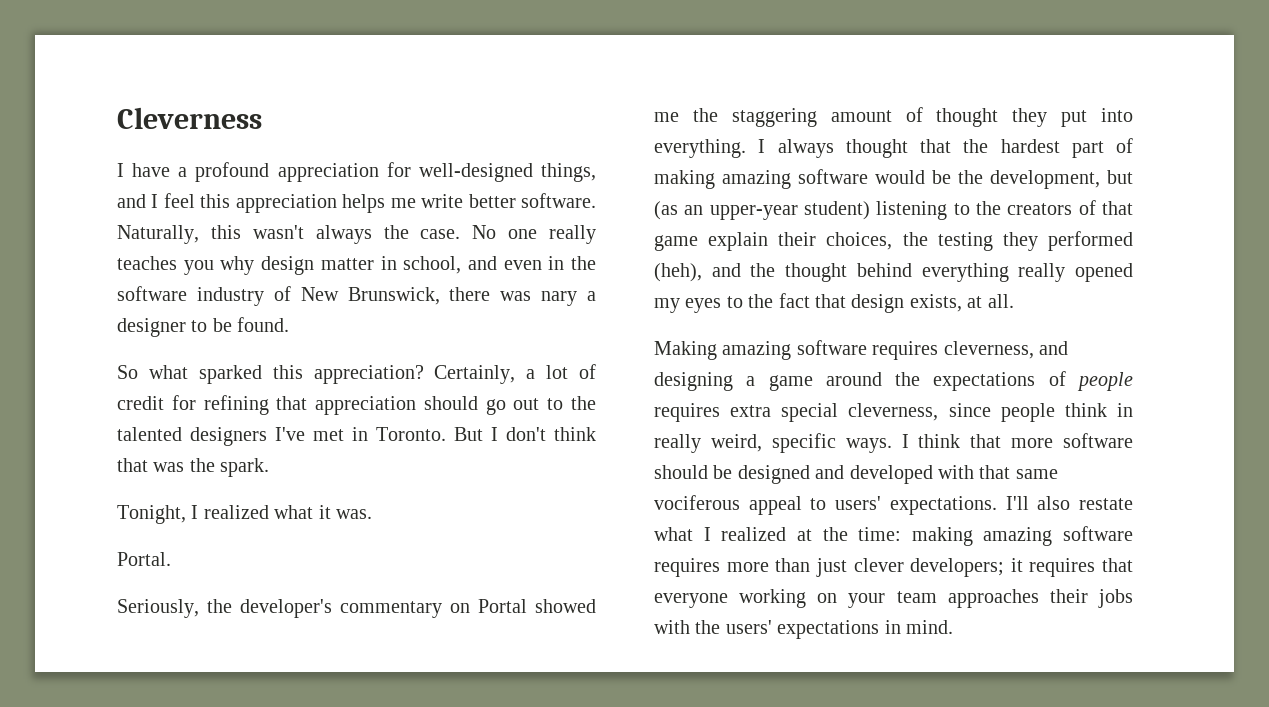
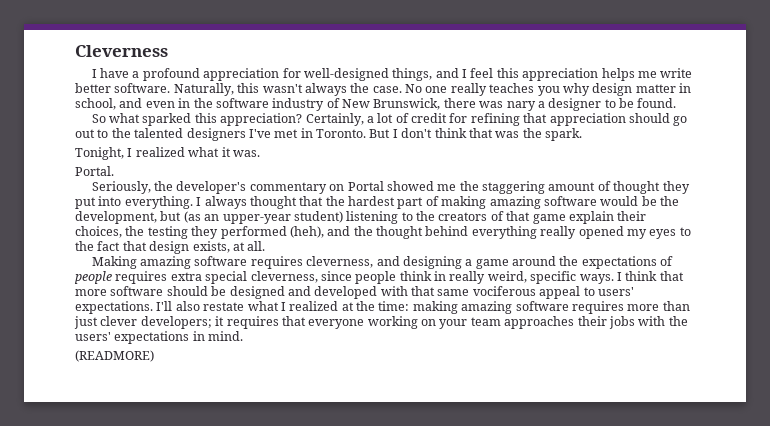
+ (READMORE)

